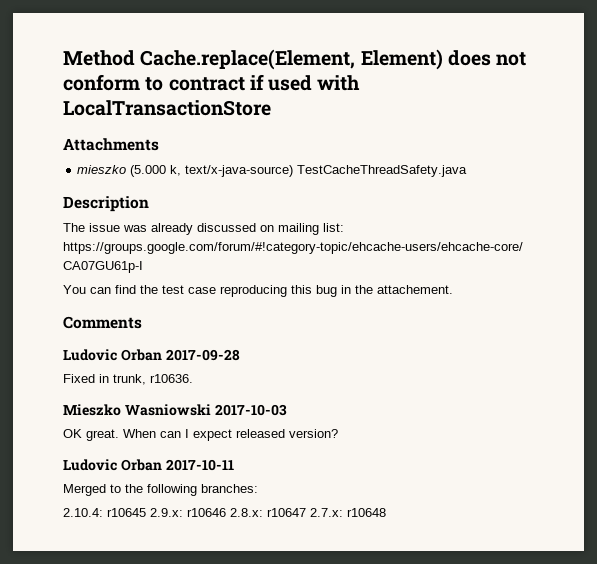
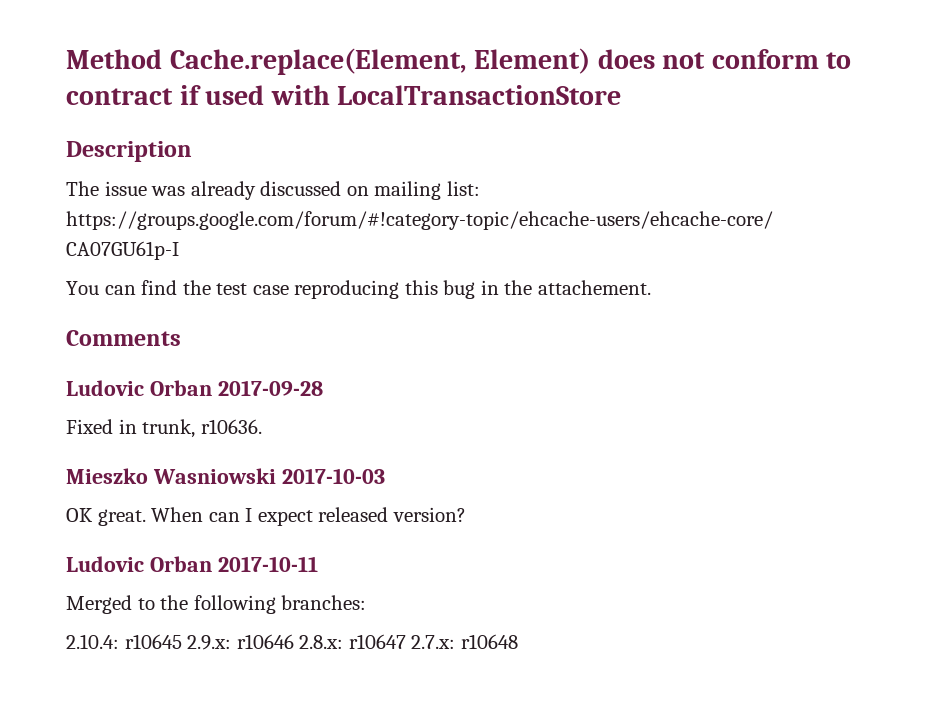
- Attachments
- mieszko (5.000 k, text/x-java-source) TestCacheThreadSafety.java

